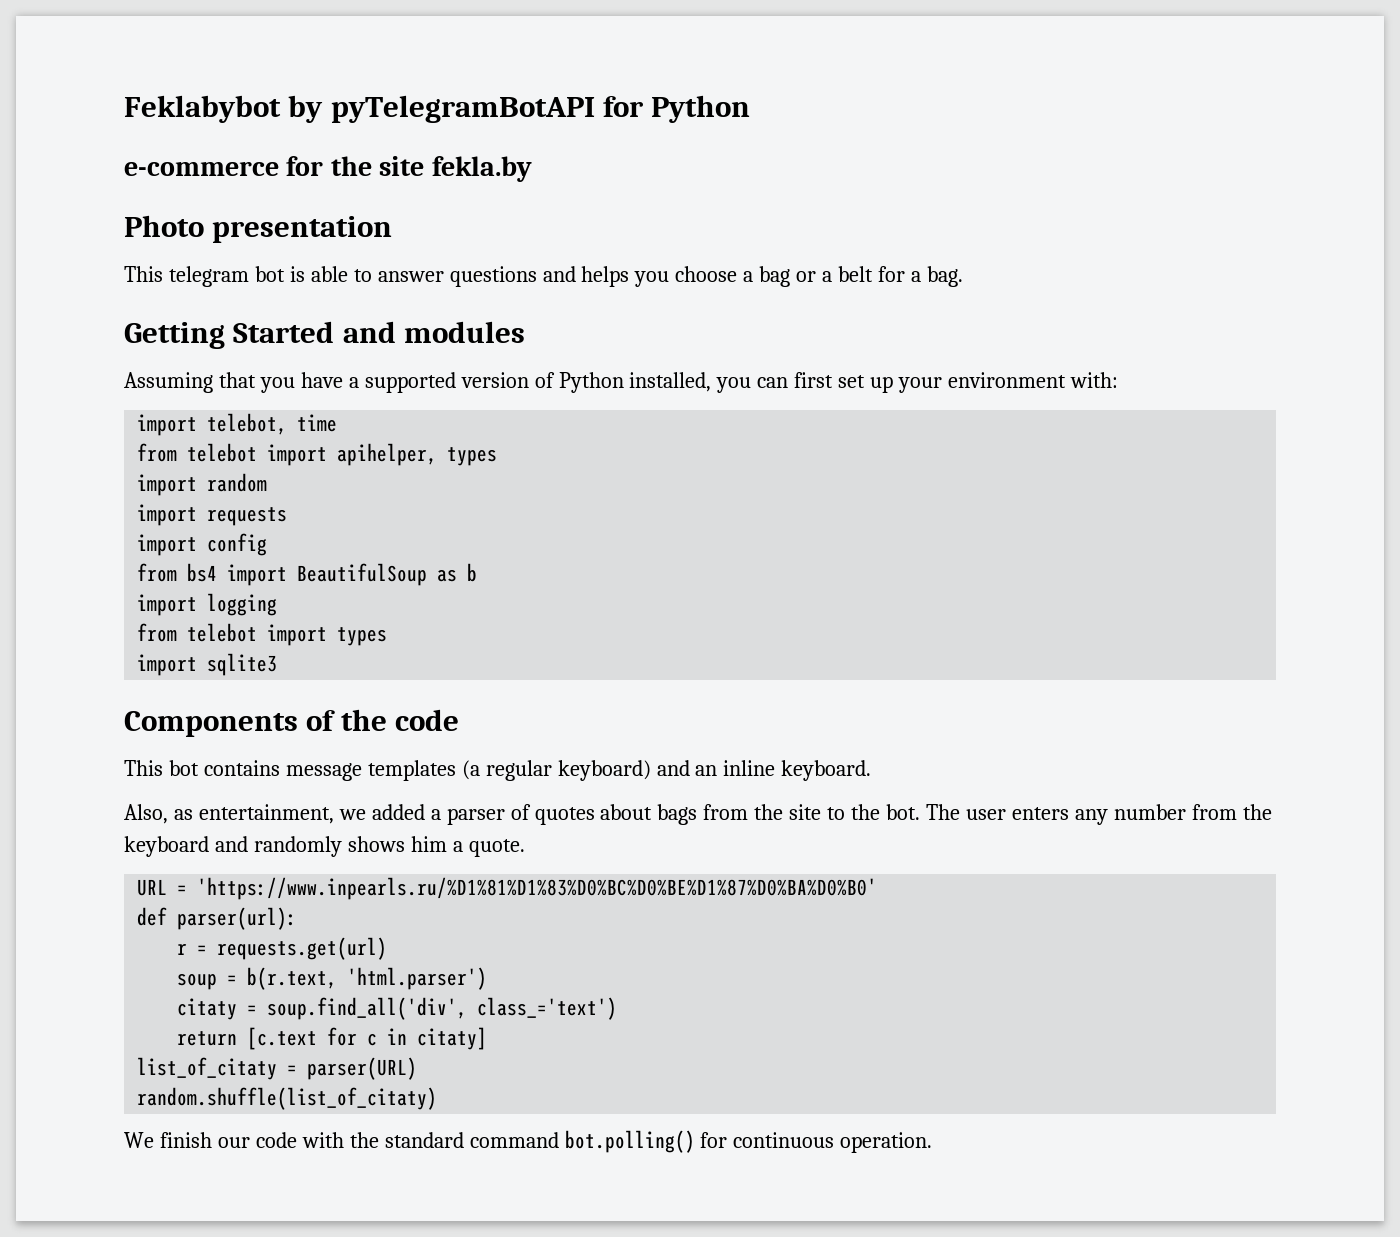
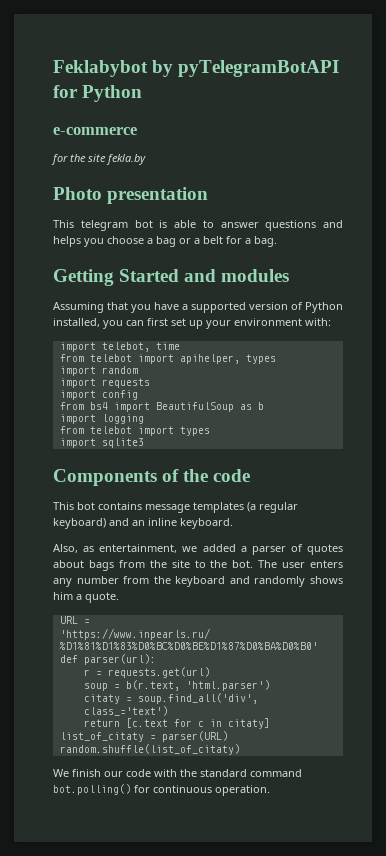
- e-commerce for the site fekla.by
+ e-commerce
+ for the site fekla.by

